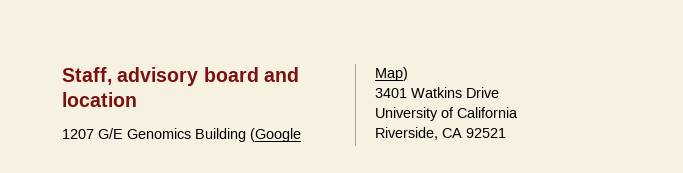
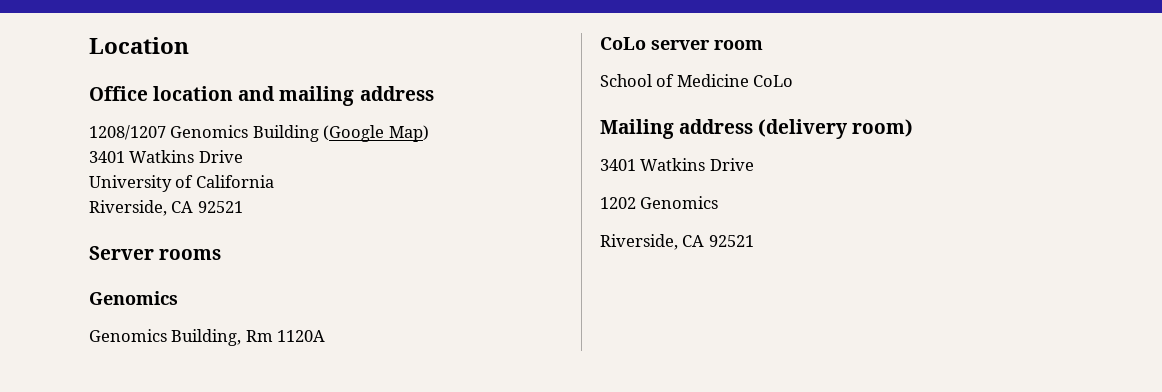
- Staff, advisory board and location
- 1207 G/E Genomics Building (Google Map)
+ Location
+ Office location and mailing address
+ 1208/1207 Genomics Building (Google Map)
+ Server rooms
+ Genomics
+ Genomics Building, Rm 1120A
+ CoLo server room
+ School of Medicine CoLo
+ Mailing address (delivery room)
+ 3401 Watkins Drive
+ 1202 Genomics
+ Riverside, CA 92521

